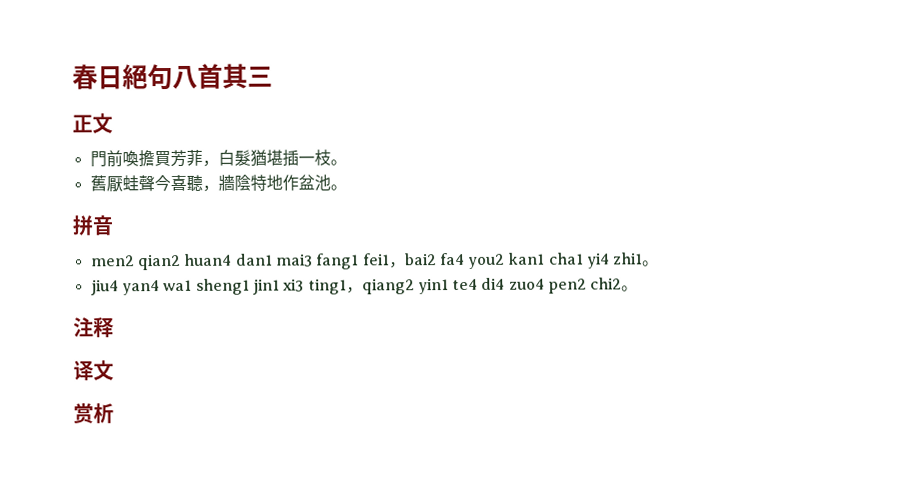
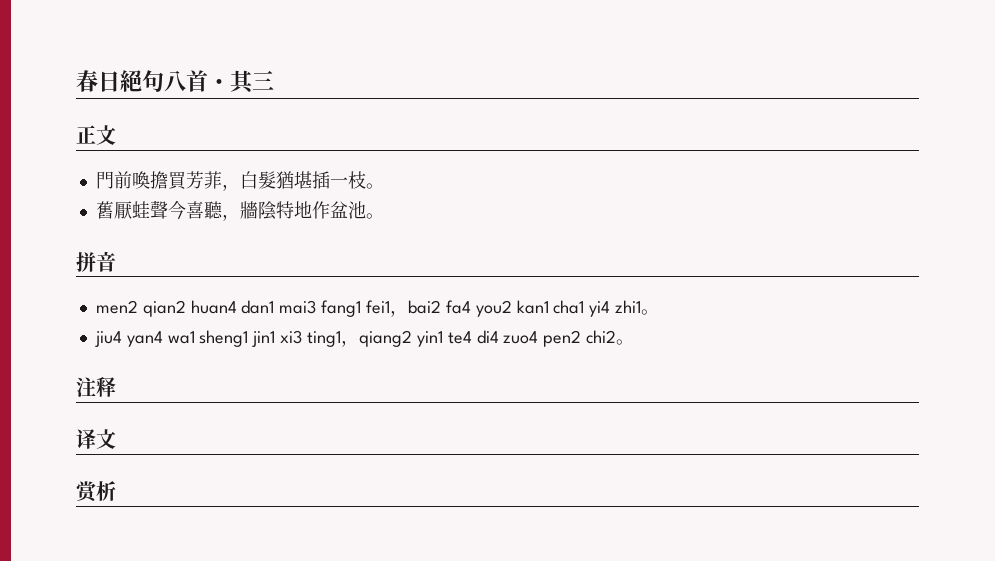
- 春日絕句八首其三
+ 春日絕句八首・其三

